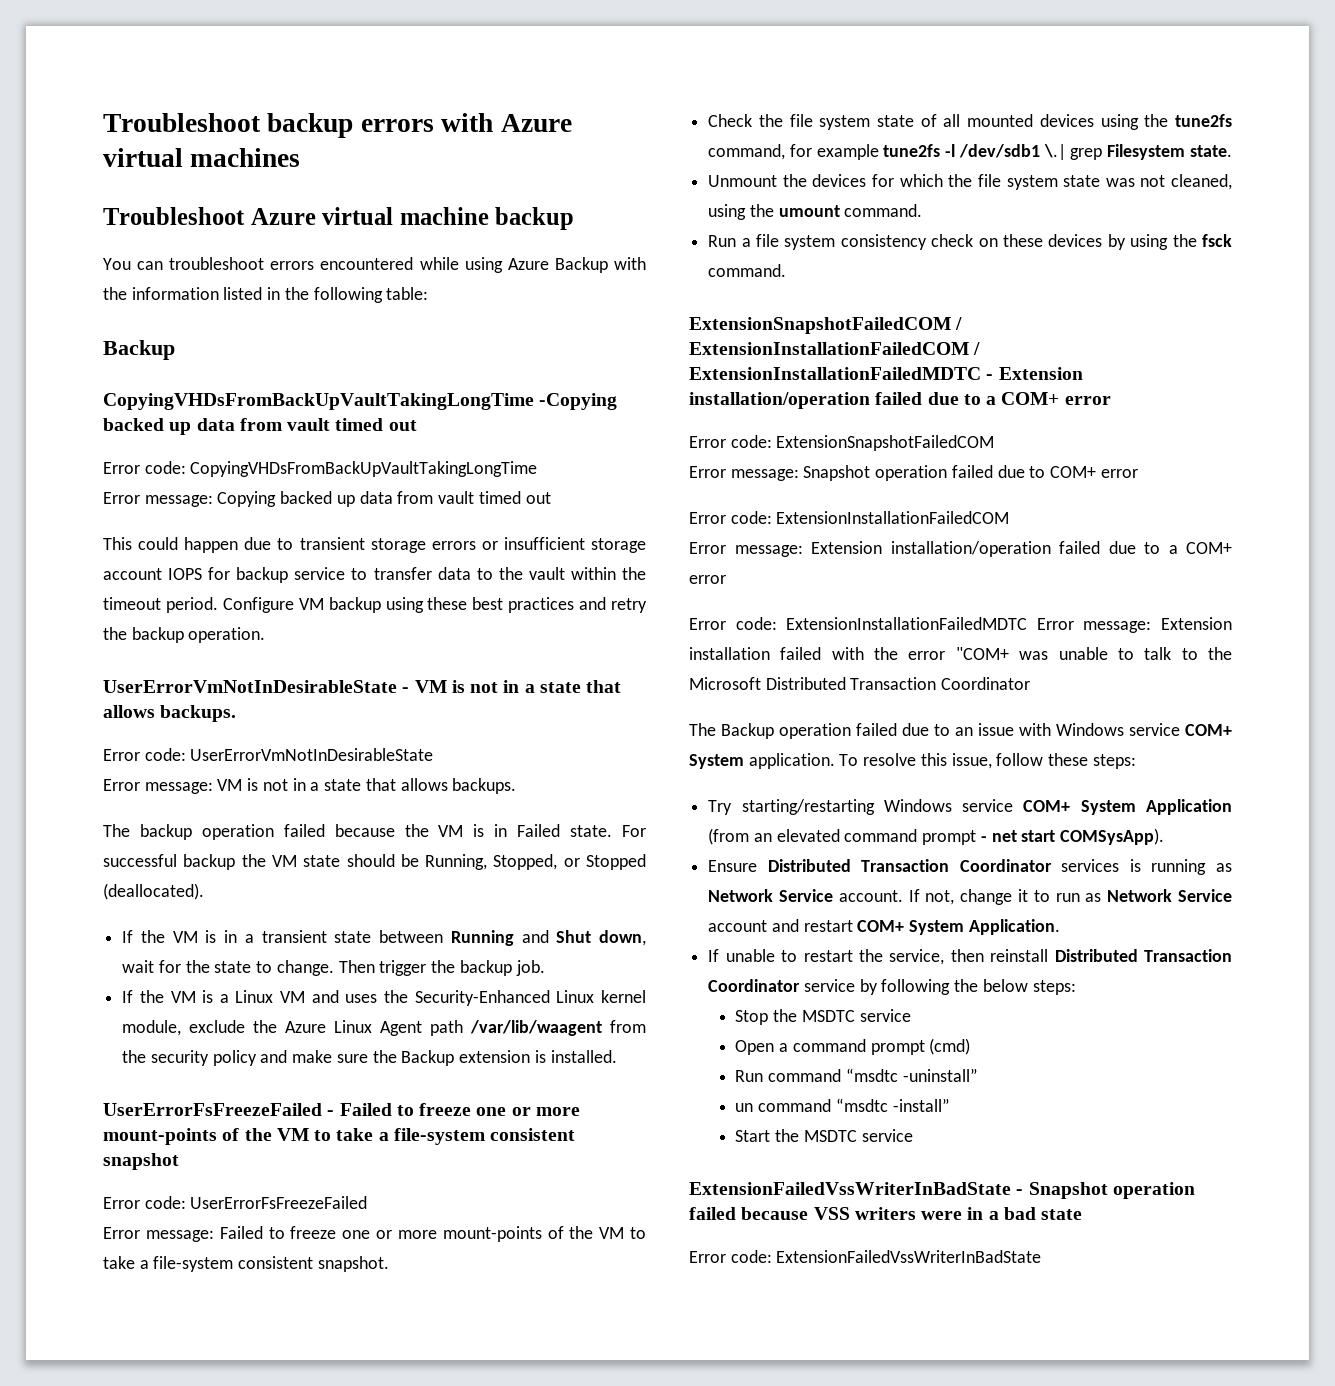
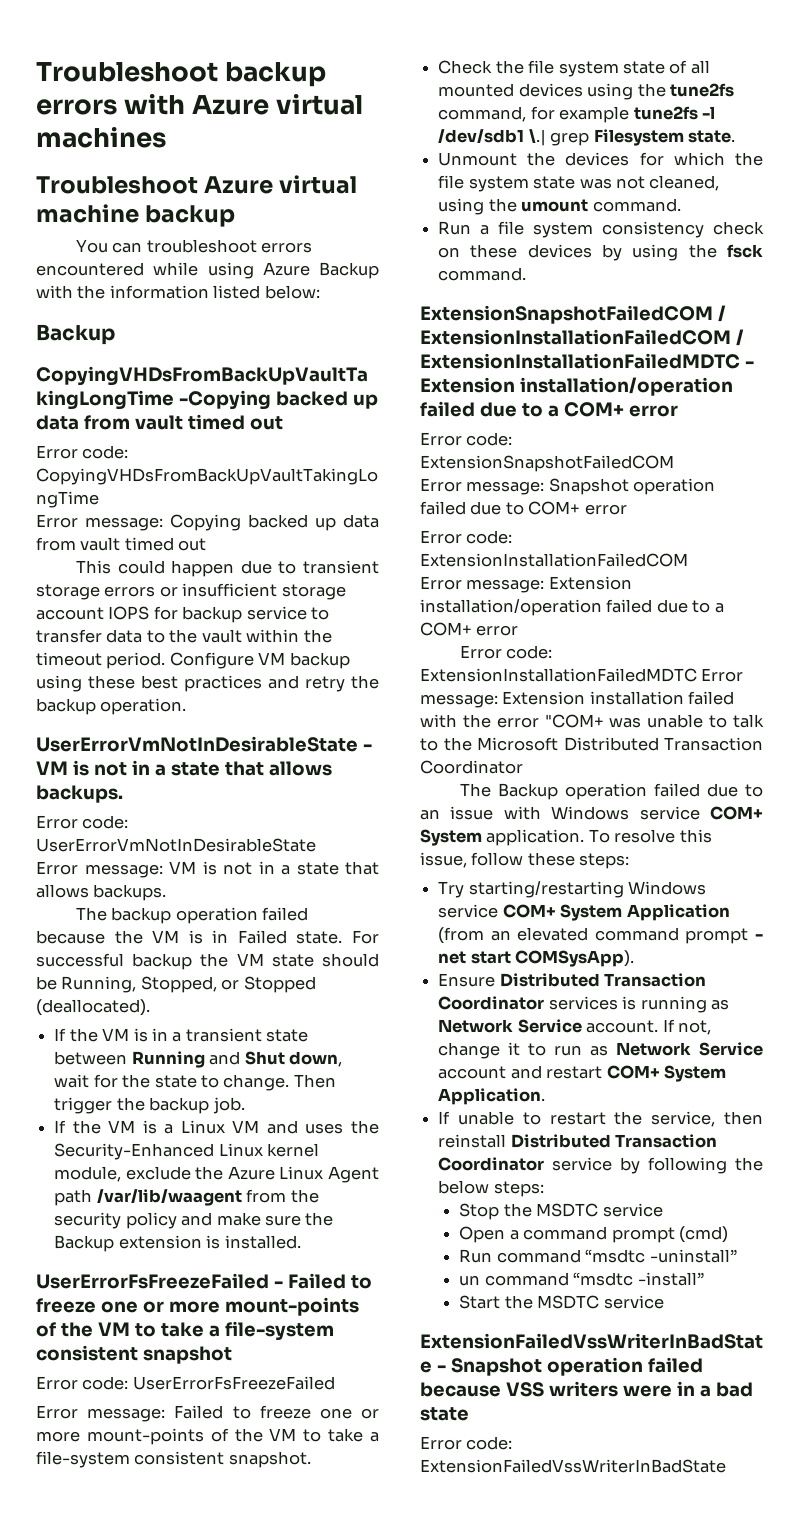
- You can troubleshoot errors encountered while using Azure Backup with the information listed in the following table:
+ You can troubleshoot errors encountered while using Azure Backup with the information listed below:

